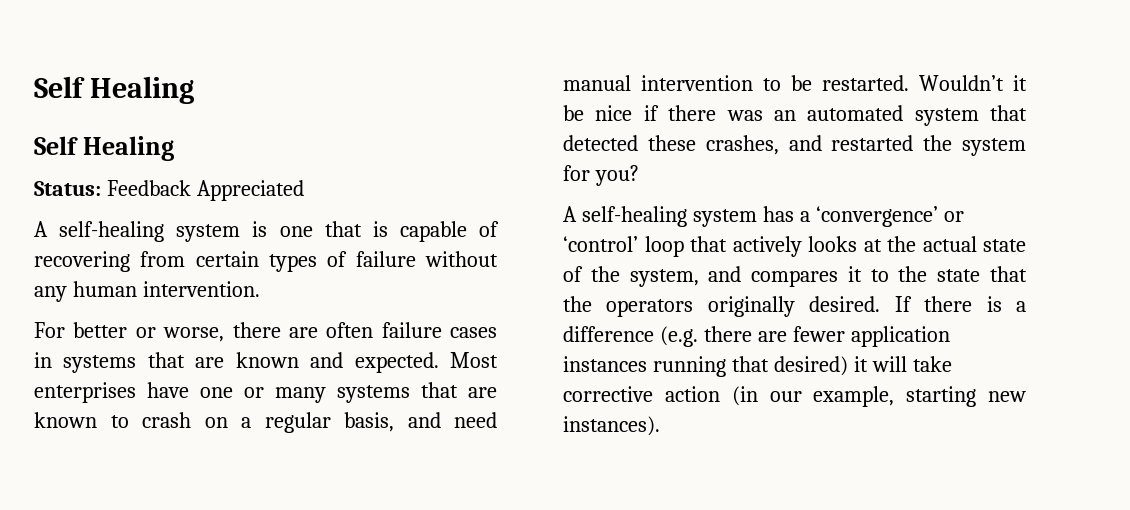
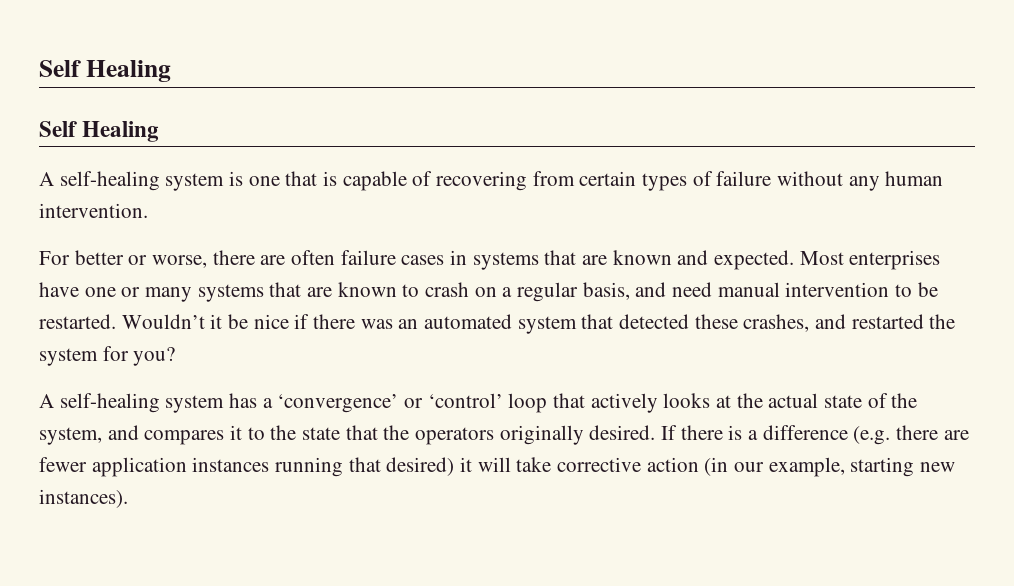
- Status: Feedback Appreciated

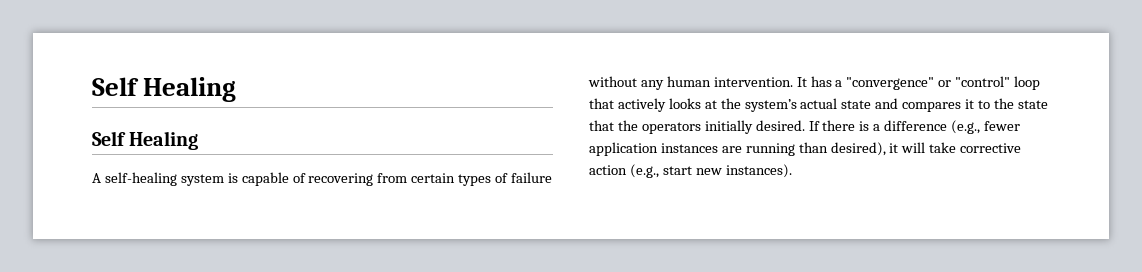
- A self-healing system is one that is capable of recovering from certain types of failure without any human intervention.
- For better or worse, there are often failure cases in systems that are known and expected. Most enterprises have one or many systems that are known to crash on a regular basis, and need manual intervention to be restarted. Wouldn’t it be nice if there was an automated system that detected these crashes, and restarted the system for you?
- A self-healing system has a ‘convergence’ or ‘control’ loop that actively looks at the actual state of the system, and compares it to the state that the operators originally desired.
+ A self-healing system is capable of recovering from certain types of failure without any human intervention. It has a "convergence" or "control" loop that actively looks at the system’s actual state and compares it to the state that the operators initially desired.
- If there is a difference (e.g. there are fewer application instances running that desired) it will take corrective action (in our example, starting new instances).
+ If there is a difference (e.g., fewer application instances are running than desired), it will take corrective action (e.g., start new instances).

